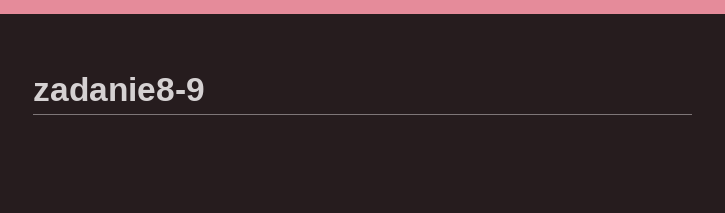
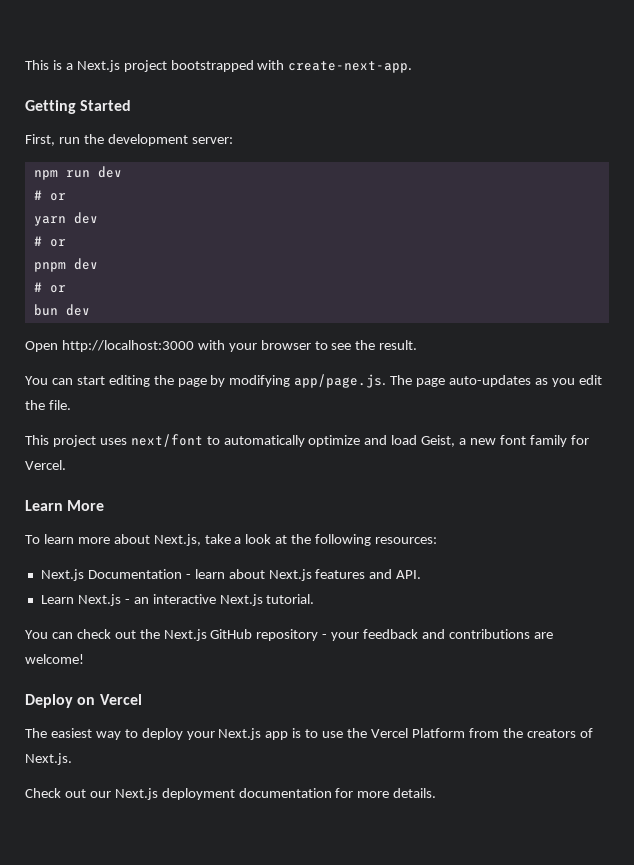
- zadanie8-9
+ This is a Next.js project bootstrapped with create-next-app.
+ Getting Started
+ First, run the development server:
+ npm run dev
+ # or
+ yarn dev
+ # or
+ pnpm dev
+ # or
+ bun dev
+ Open http://localhost:3000 with your browser to see the result.
+ You can start editing the page by modifying app/page.js. The page auto-updates as you edit the file.
+ This project uses next/font to automatically optimize and load Geist, a new font family for Vercel.
+ Learn More
+ To learn more about Next.js, take a look at the following resources:
+ Next.js Documentation - learn about Next.js features and API.
+ Learn Next.js - an interactive Next.js tutorial.
+ You can check out the Next.js GitHub repository - your feedback and contributions are welcome!
+ Deploy on Vercel
+ The easiest way to deploy your Next.js app is to use the Vercel Platform from the creators of Next.js.
+ Check out our Next.js deployment documentation for more details.

